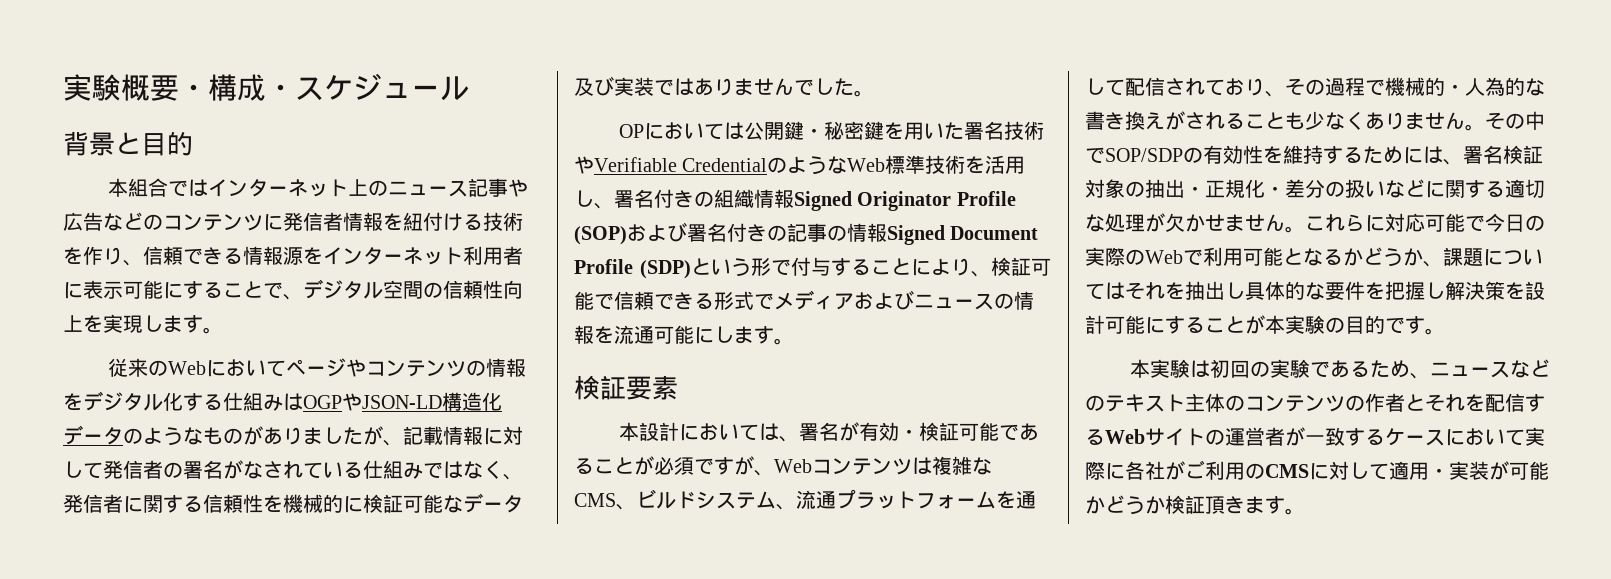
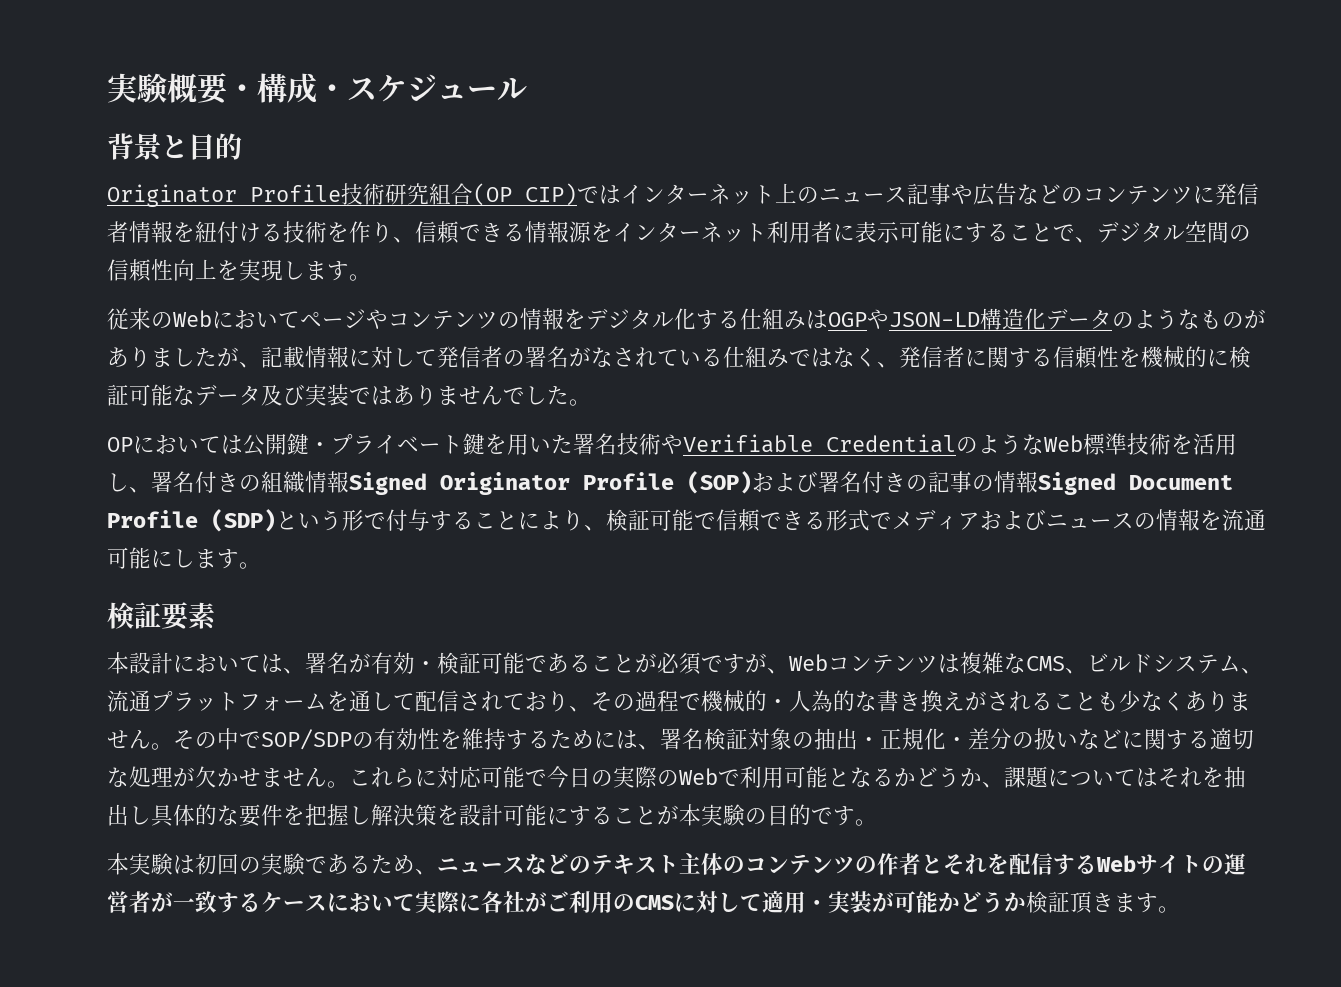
- 本組合ではインターネット上のニュース記事や広告などのコンテンツに発信者情報を紐付ける技術を作り、信頼できる情報源をインターネット利用者に表示可能にすることで、デジタル空間の信頼性向上を実現します。
+ Originator Profile技術研究組合(OP CIP)ではインターネット上のニュース記事や広告などのコンテンツに発信者情報を紐付ける技術を作り、信頼できる情報源をインターネット利用者に表示可能にすることで、デジタル空間の信頼性向上を実現します。
- OPにおいては公開鍵・秘密鍵を用いた署名技術やVerifiable CredentialのようなWeb標準技術を活用し、署名付きの組織情報Signed Originator Profile (SOP)および署名付きの記事の情報Signed Document Profile (SDP)という形で付与することにより、検証可能で信頼できる形式でメディアおよびニュースの情報を流通可能にします。
+ OPにおいては公開鍵・プライベート鍵を用いた署名技術やVerifiable CredentialのようなWeb標準技術を活用し、署名付きの組織情報Signed Originator Profile (SOP)および署名付きの記事の情報Signed Document Profile (SDP)という形で付与することにより、検証可能で信頼できる形式でメディアおよびニュースの情報を流通可能にします。

